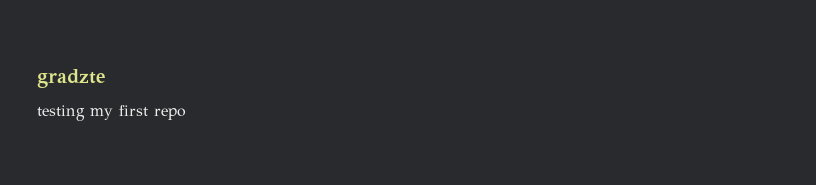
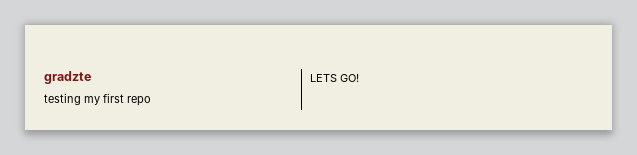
+ LETS GO!

